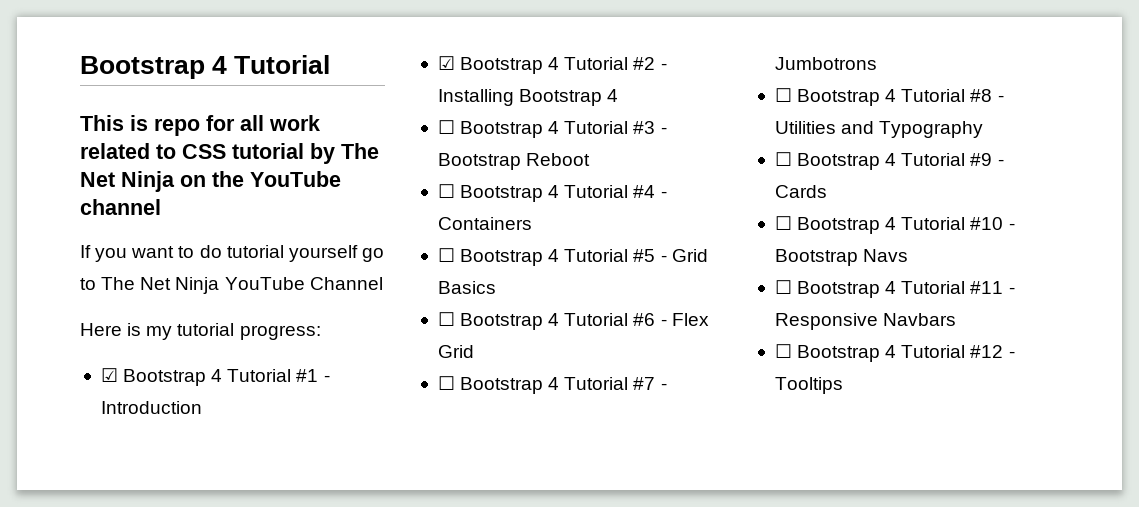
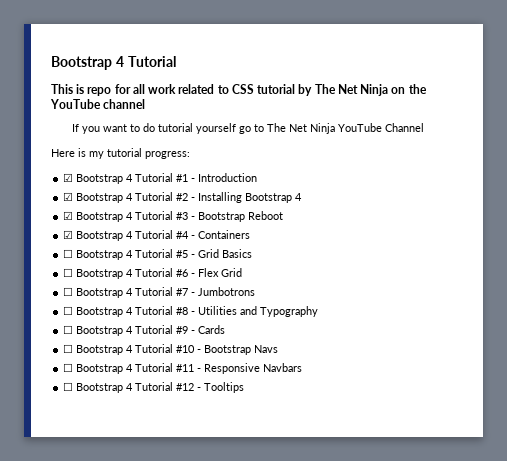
- ☐ Bootstrap 4 Tutorial #3 - Bootstrap Reboot
+ ☑ Bootstrap 4 Tutorial #3 - Bootstrap Reboot
- ☐ Bootstrap 4 Tutorial #4 - Containers
+ ☑ Bootstrap 4 Tutorial #4 - Containers

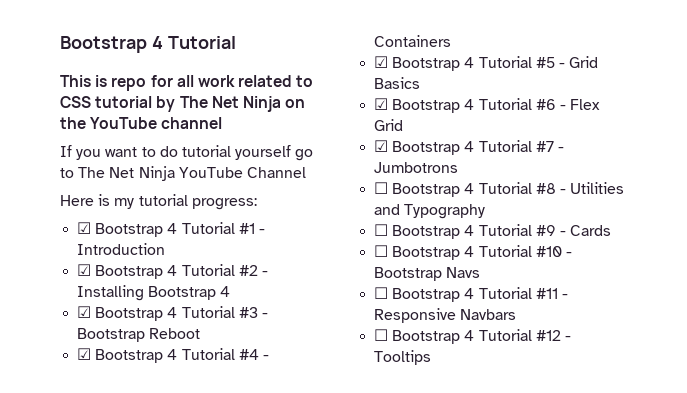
- ☐ Bootstrap 4 Tutorial #5 - Grid Basics
+ ☑ Bootstrap 4 Tutorial #5 - Grid Basics
- ☐ Bootstrap 4 Tutorial #6 - Flex Grid
+ ☑ Bootstrap 4 Tutorial #6 - Flex Grid
- ☐ Bootstrap 4 Tutorial #7 - Jumbotrons
+ ☑ Bootstrap 4 Tutorial #7 - Jumbotrons

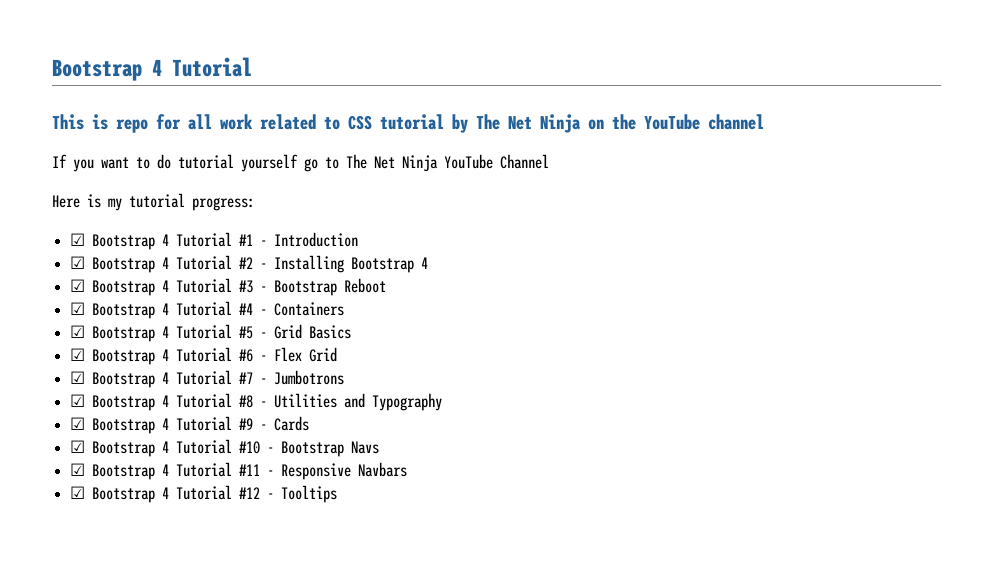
- ☐ Bootstrap 4 Tutorial #8 - Utilities and Typography
+ ☑ Bootstrap 4 Tutorial #8 - Utilities and Typography
- ☐ Bootstrap 4 Tutorial #9 - Cards
+ ☑ Bootstrap 4 Tutorial #9 - Cards
- ☐ Bootstrap 4 Tutorial #10 - Bootstrap Navs
+ ☑ Bootstrap 4 Tutorial #10 - Bootstrap Navs
- ☐ Bootstrap 4 Tutorial #11 - Responsive Navbars
+ ☑ Bootstrap 4 Tutorial #11 - Responsive Navbars
- ☐ Bootstrap 4 Tutorial #12 - Tooltips
+ ☑ Bootstrap 4 Tutorial #12 - Tooltips

